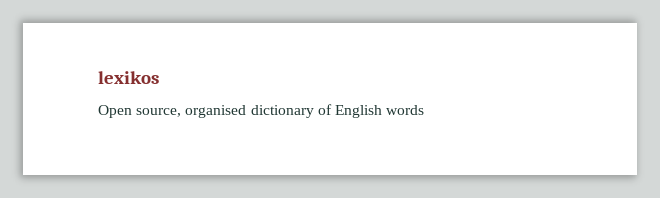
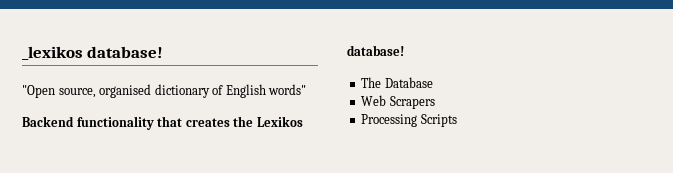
- lexikos
- Open source, organised dictionary of English words
+ _lexikos database!
+ "Open source, organised dictionary of English words"
+ Backend functionality that creates the Lexikos database!
+ The Database
+ Web Scrapers
+ Processing Scripts

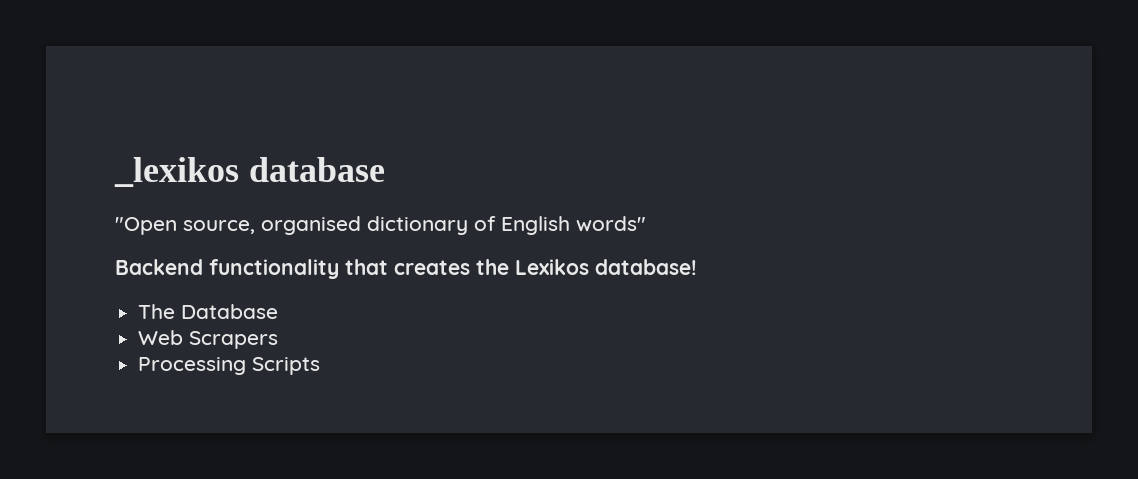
- _lexikos database!
+ _lexikos database

